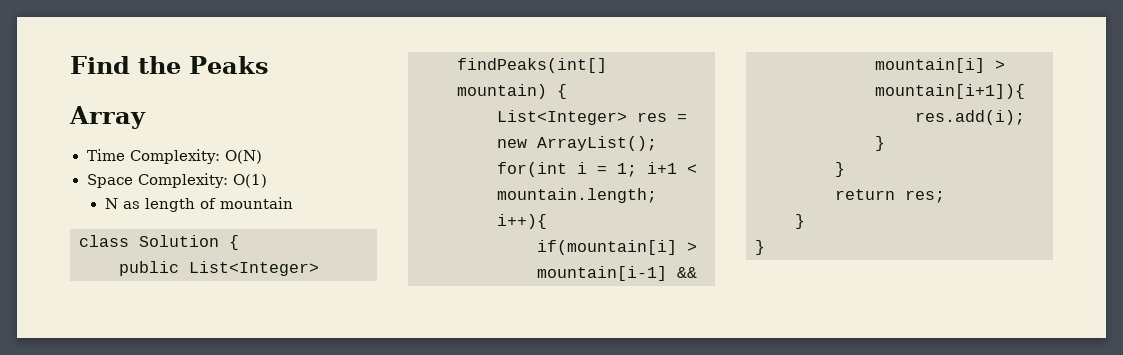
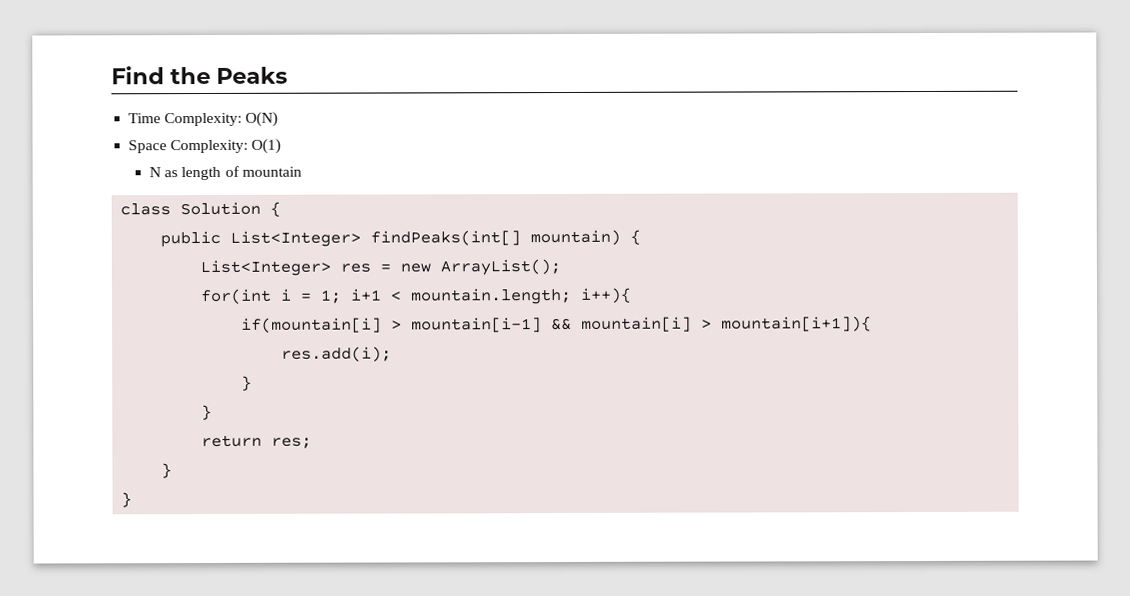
- Array

